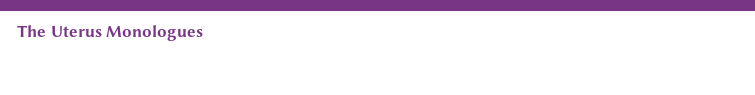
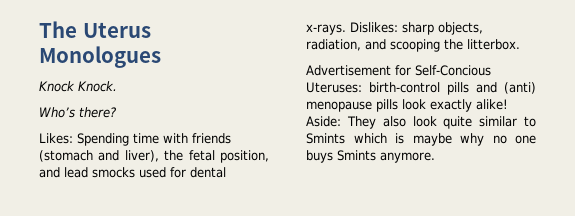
+ Knock Knock.
+ Who’s there?
+ Likes: Spending time with friends (stomach and liver), the fetal position, and lead smocks used for dental x-rays. Dislikes: sharp objects, radiation, and scooping the litterbox.
+ Advertisement for Self-Concious Uteruses: birth-control pills and (anti) menopause pills look exactly alike! Aside: They also look quite similar to Smints which is maybe why no one buys Smints anymore.

